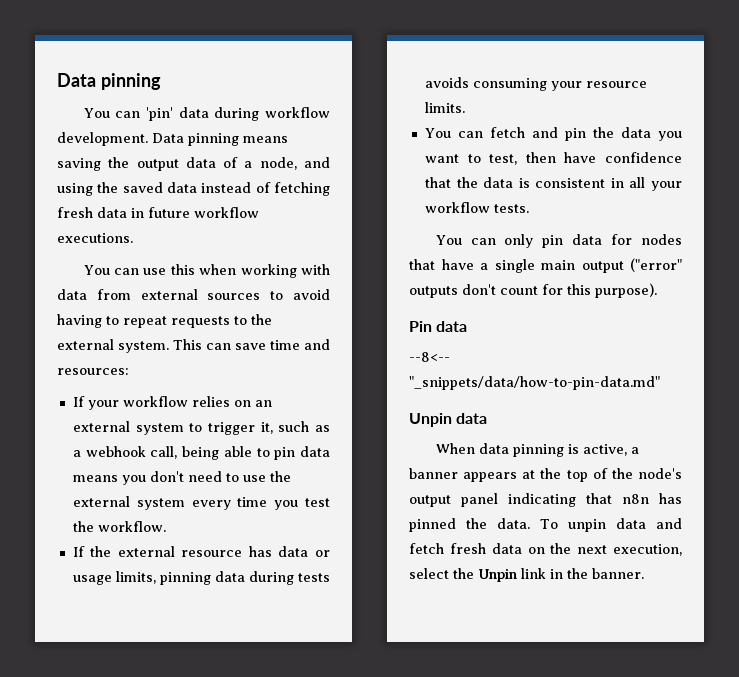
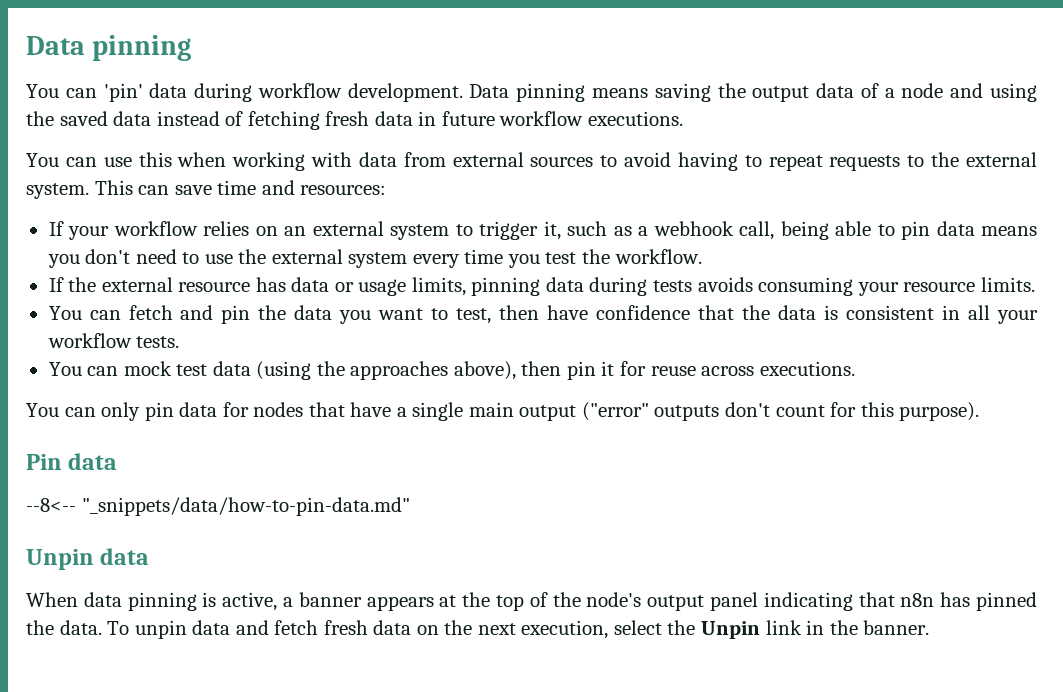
- Data pinning means saving the output data of a node, and using the saved data instead of fetching fresh data in future workflow executions.
+ Data pinning means saving the output data of a node and using the saved data instead of fetching fresh data in future workflow executions.
+ You can mock test data (using the approaches above), then pin it for reuse across executions.

